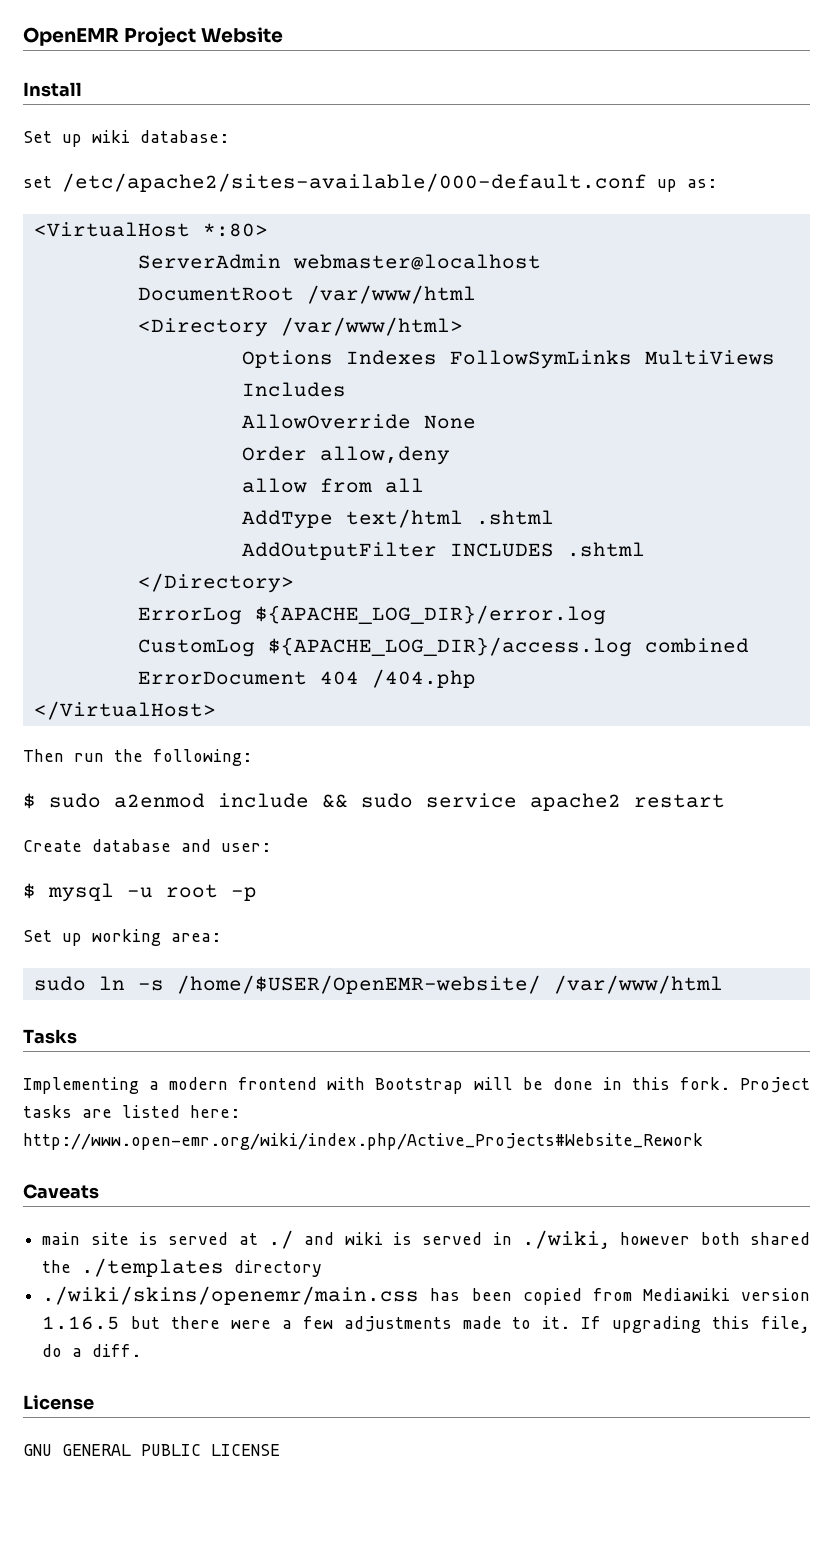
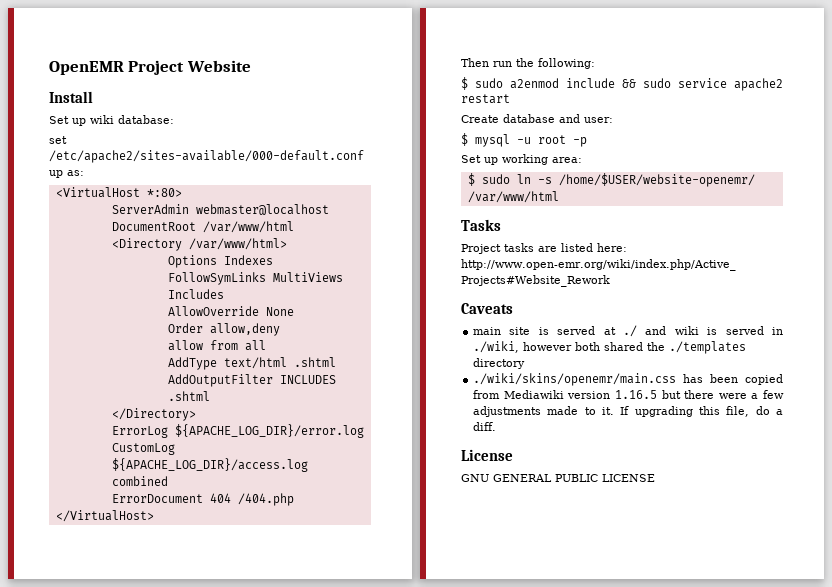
- sudo ln -s /home/$USER/OpenEMR-website/ /var/www/html
+ $ sudo ln -s /home/$USER/website-openemr/ /var/www/html
- Implementing a modern frontend with Bootstrap will be done in this fork.

